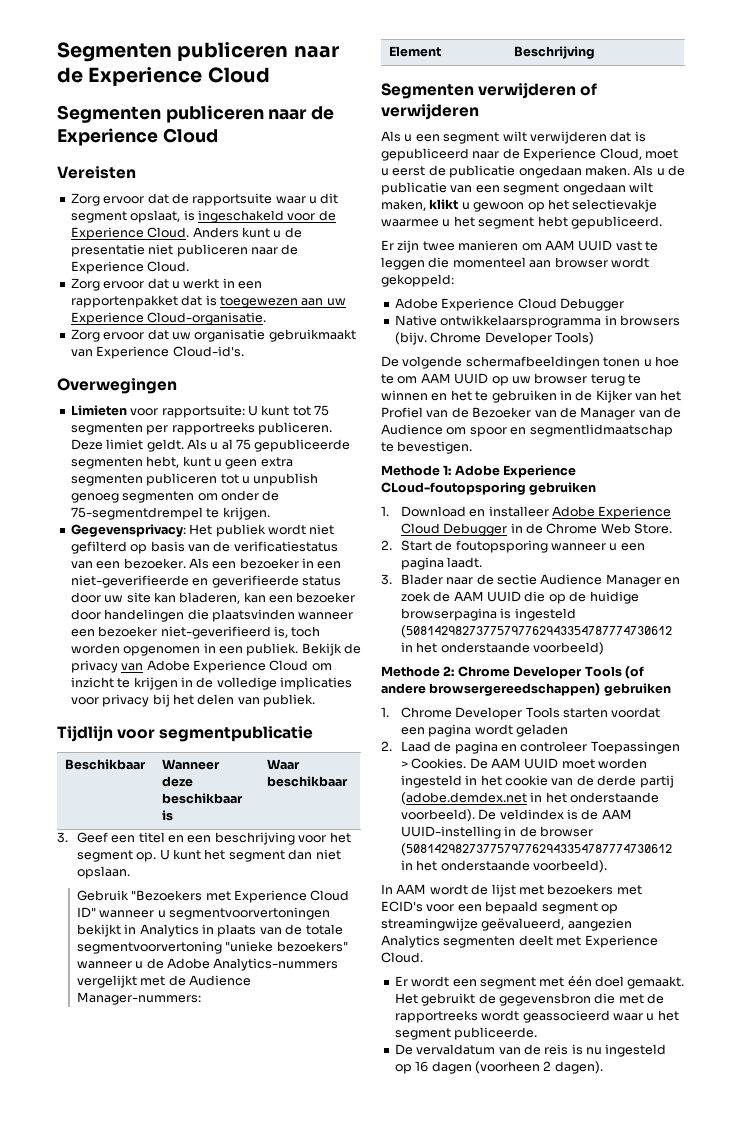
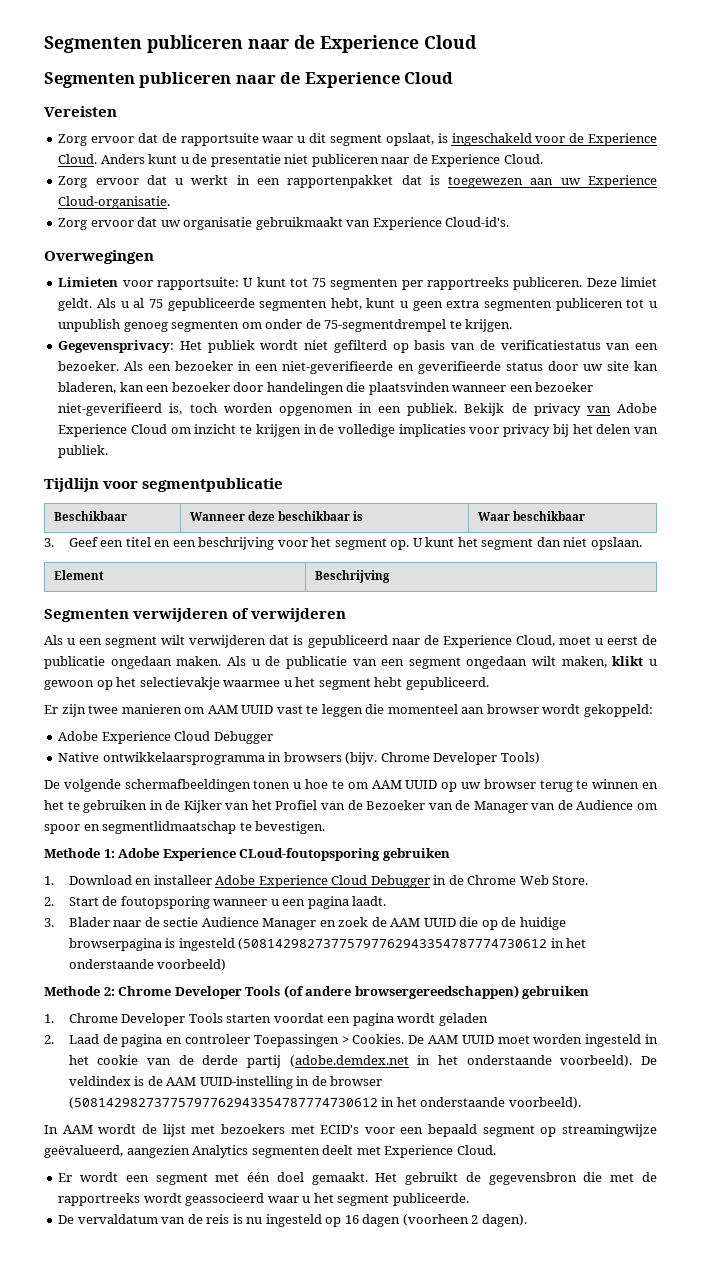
- Gebruik "Bezoekers met Experience Cloud ID" wanneer u segmentvoorvertoningen bekijkt in Analytics in plaats van de totale segmentvoorvertoning "unieke bezoekers" wanneer u de Adobe Analytics-nummers vergelijkt met de Audience Manager-nummers:

